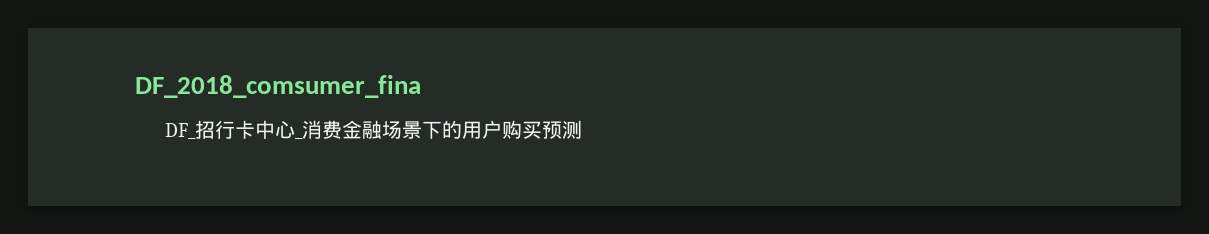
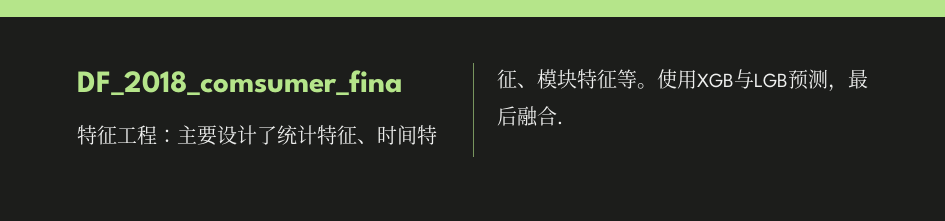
- DF_招行卡中心_消费金融场景下的用户购买预测
+ 特征工程：主要设计了统计特征、时间特征、模块特征等。使用XGB与LGB预测，最后融合.

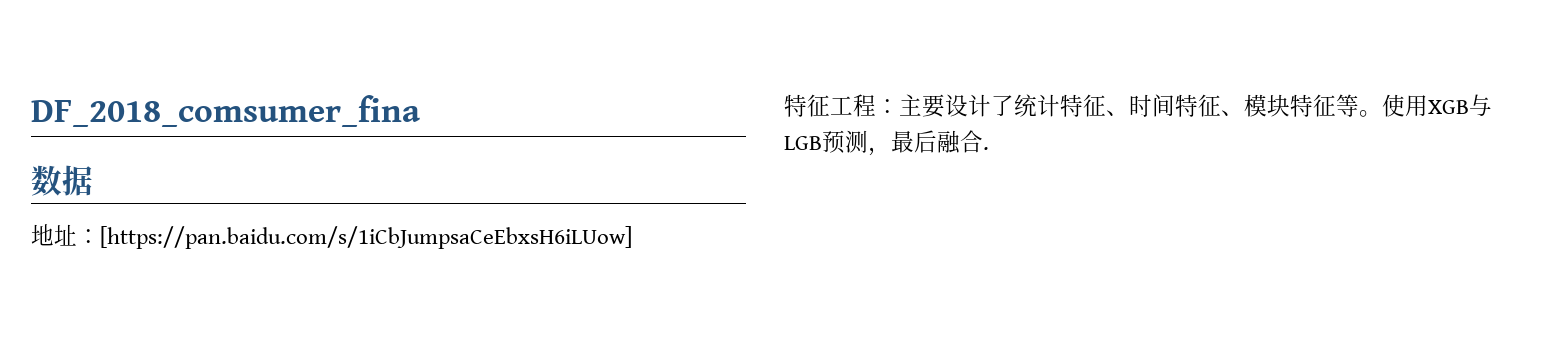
+ 数据
+ 地址：[https://pan.baidu.com/s/1iCbJumpsaCeEbxsH6iLUow]

